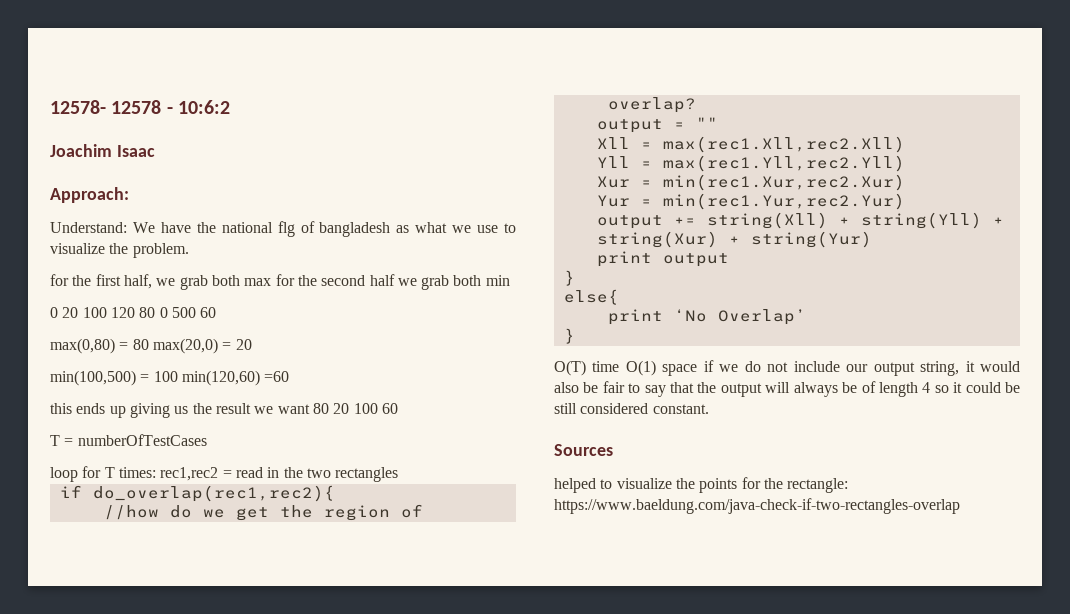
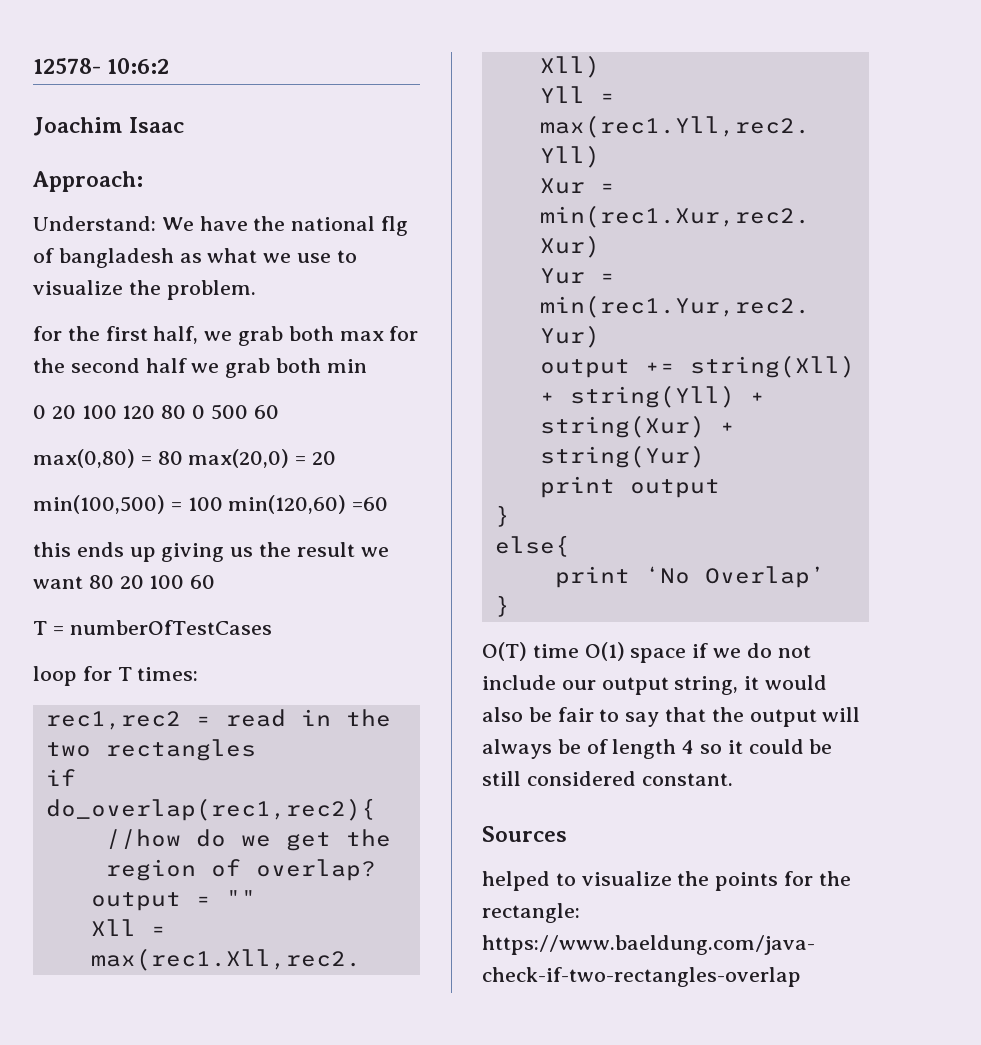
- 12578- 12578 - 10:6:2
+ 12578- 10:6:2
- loop for T times: rec1,rec2 = read in the two rectangles
+ loop for T times:
+ rec1,rec2 = read in the two rectangles

